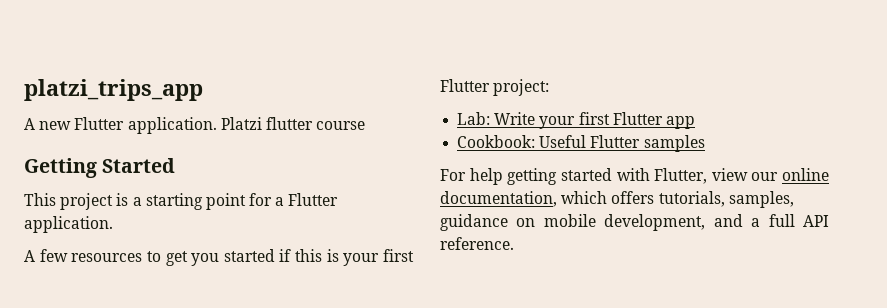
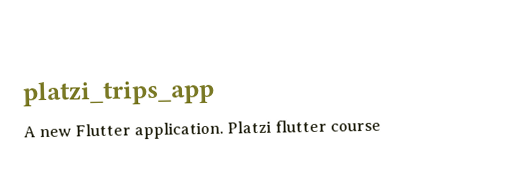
- Getting Started
- This project is a starting point for a Flutter application.
- A few resources to get you started if this is your first Flutter project:
- Lab: Write your first Flutter app
- Cookbook: Useful Flutter samples
- For help getting started with Flutter, view our online documentation, which offers tutorials, samples, guidance on mobile development, and a full API reference.

